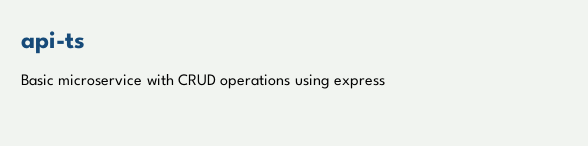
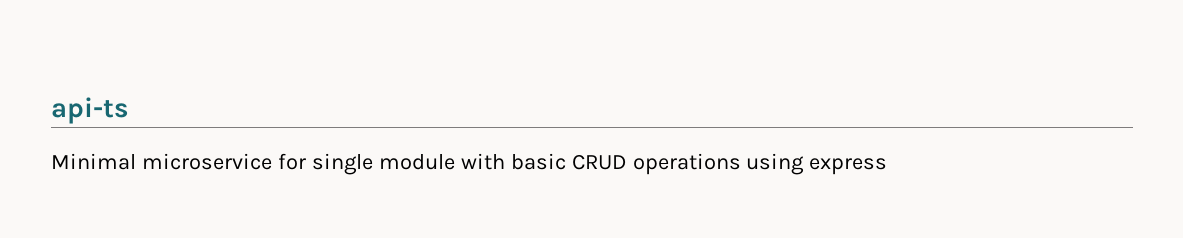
- Basic microservice with CRUD operations using express
+ Minimal microservice for single module with basic CRUD operations using express

